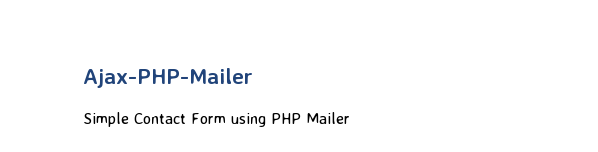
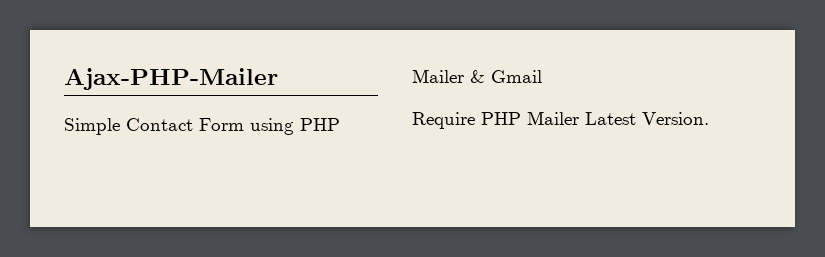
- Simple Contact Form using PHP Mailer
+ Simple Contact Form using PHP Mailer & Gmail
+ Require PHP Mailer Latest Version.

